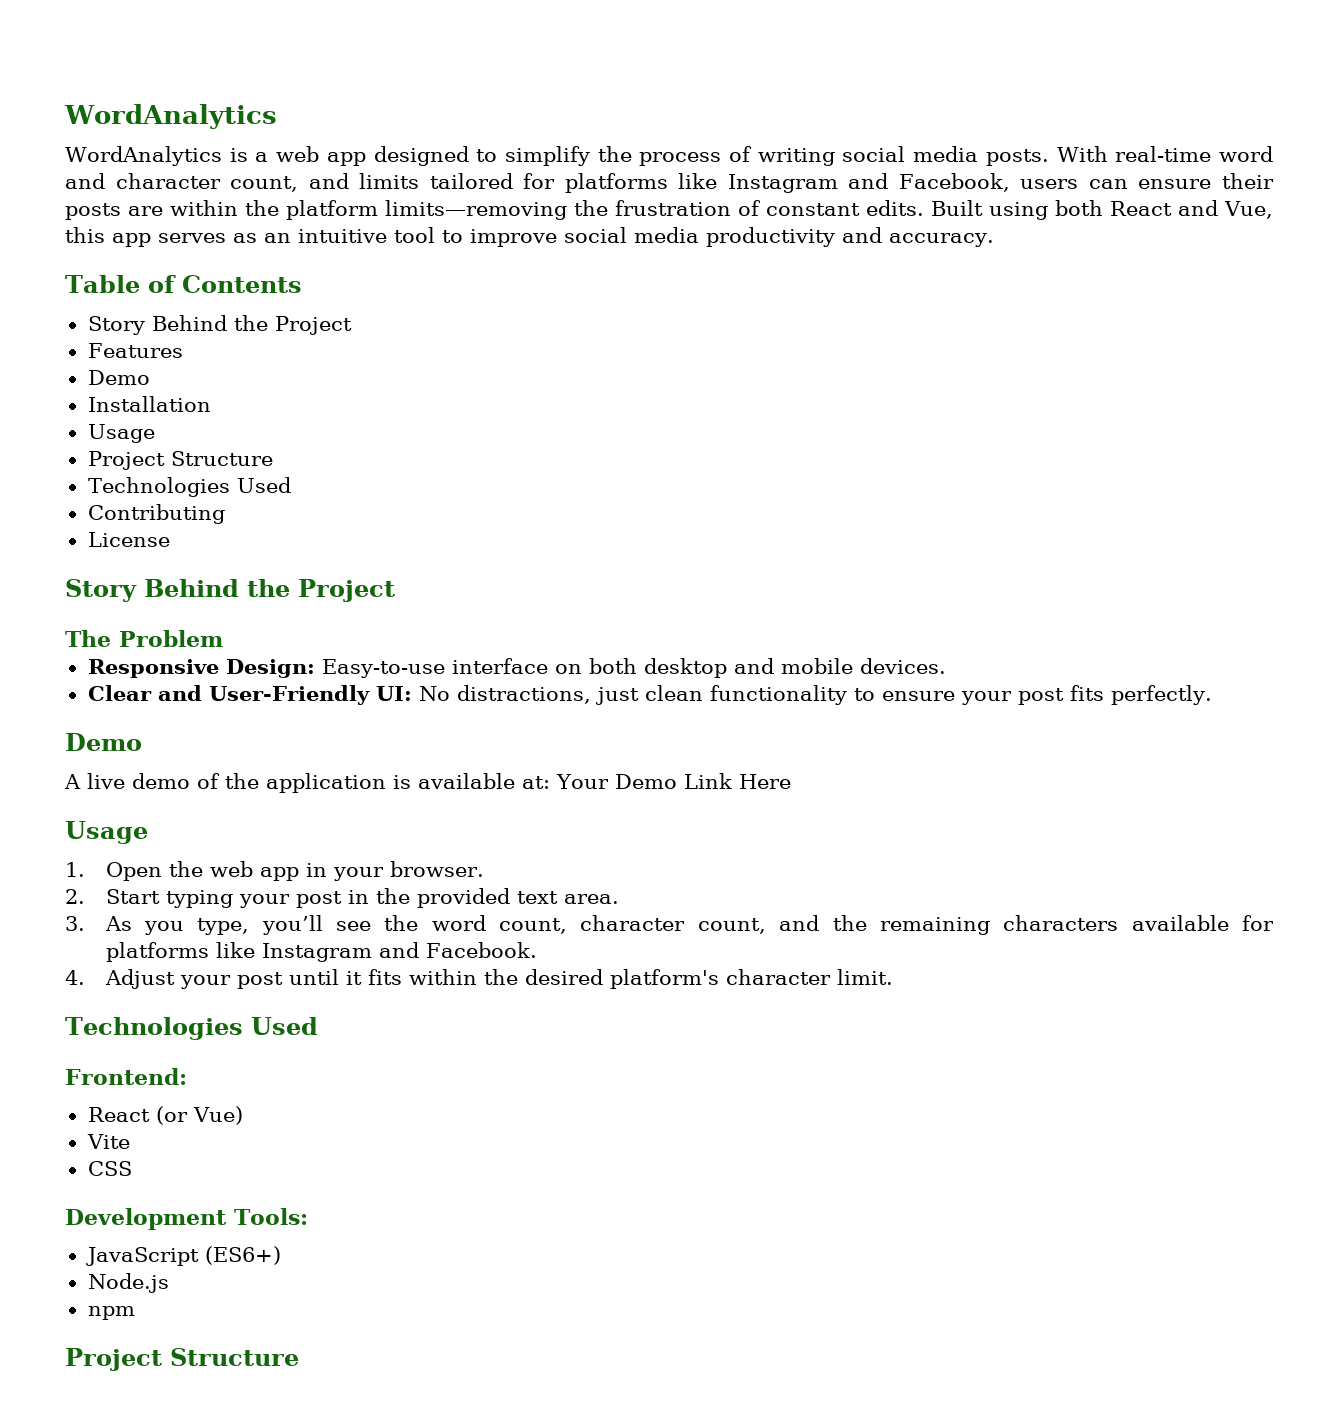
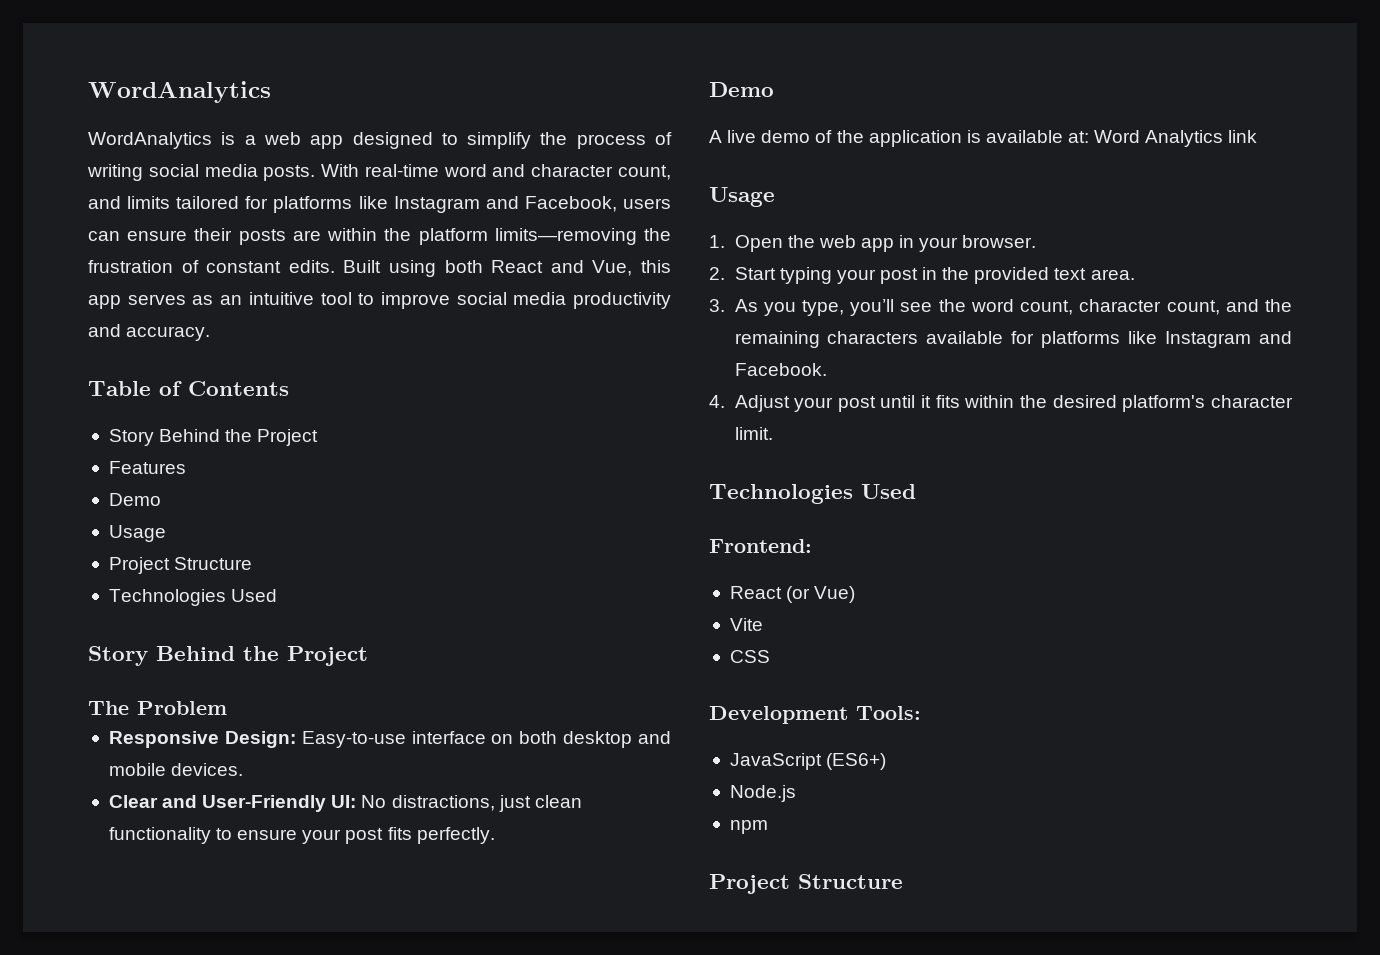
- Installation
- Contributing
- License
- A live demo of the application is available at: Your Demo Link Here
+ A live demo of the application is available at: Word Analytics link

